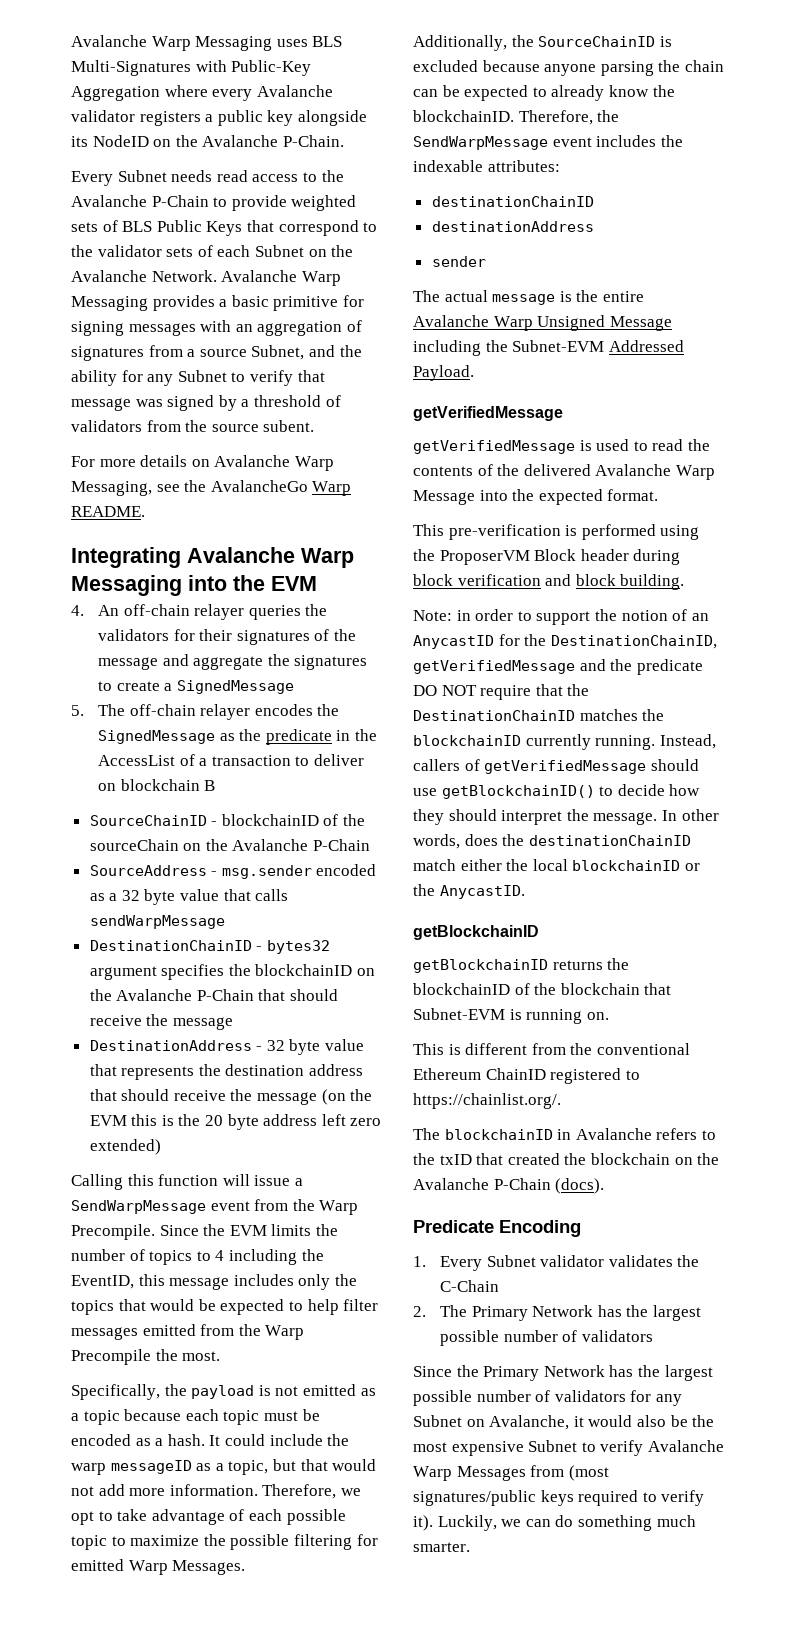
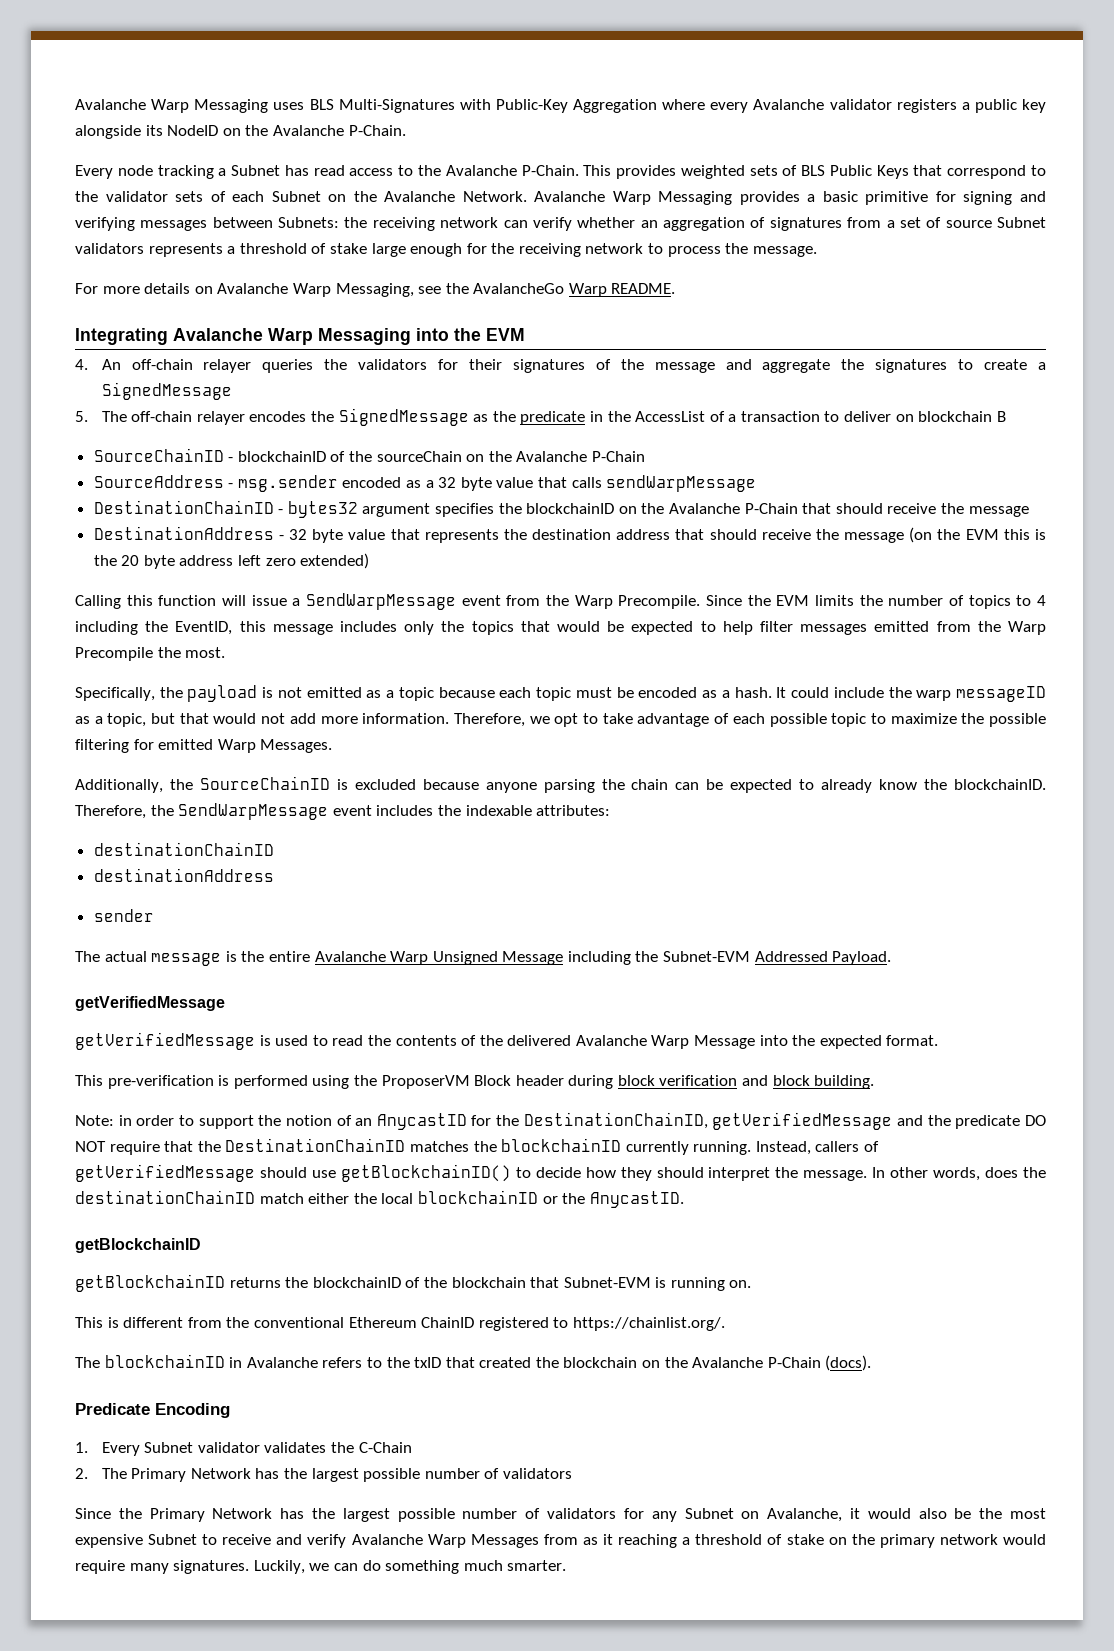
- Every Subnet needs read access to the Avalanche P-Chain to provide weighted sets of BLS Public Keys that correspond to the validator sets of each Subnet on the Avalanche Network.
+ Every node tracking a Subnet has read access to the Avalanche P-Chain. This provides weighted sets of BLS Public Keys that correspond to the validator sets of each Subnet on the Avalanche Network.
- Avalanche Warp Messaging provides a basic primitive for signing messages with an aggregation of signatures from a source Subnet, and the ability for any Subnet to verify that message was signed by a threshold of validators from the source subent.
+ Avalanche Warp Messaging provides a basic primitive for signing and verifying messages between Subnets: the receiving network can verify whether an aggregation of signatures from a set of source Subnet validators represents a threshold of stake large enough for the receiving network to process the message.
- Since the Primary Network has the largest possible number of validators for any Subnet on Avalanche, it would also be the most expensive Subnet to verify Avalanche Warp Messages from (most signatures/public keys required to verify it).
+ Since the Primary Network has the largest possible number of validators for any Subnet on Avalanche, it would also be the most expensive Subnet to receive and verify Avalanche Warp Messages from as it reaching a threshold of stake on the primary network would require many signatures.

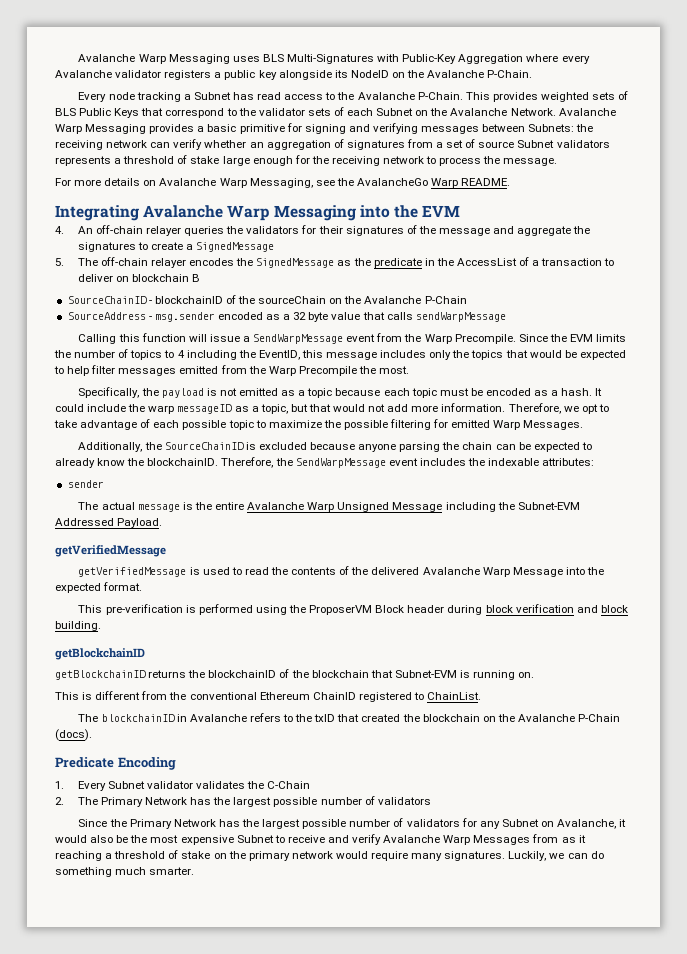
- DestinationChainID - bytes32 argument specifies the blockchainID on the Avalanche P-Chain that should receive the message
- DestinationAddress - 32 byte value that represents the destination address that should receive the message (on the EVM this is the 20 byte address left zero extended)
  Therefore, the SendWarpMessage event includes the indexable attributes:
- destinationChainID
- destinationAddress
- Note: in order to support the notion of an AnycastID for the DestinationChainID, getVerifiedMessage and the predicate DO NOT require that the DestinationChainID matches the blockchainID currently running. Instead, callers of getVerifiedMessage should use getBlockchainID() to decide how they should interpret the message. In other words, does the destinationChainID match either the local blockchainID or the AnycastID.
- This is different from the conventional Ethereum ChainID registered to https://chainlist.org/.
+ This is different from the conventional Ethereum ChainID registered to ChainList.

